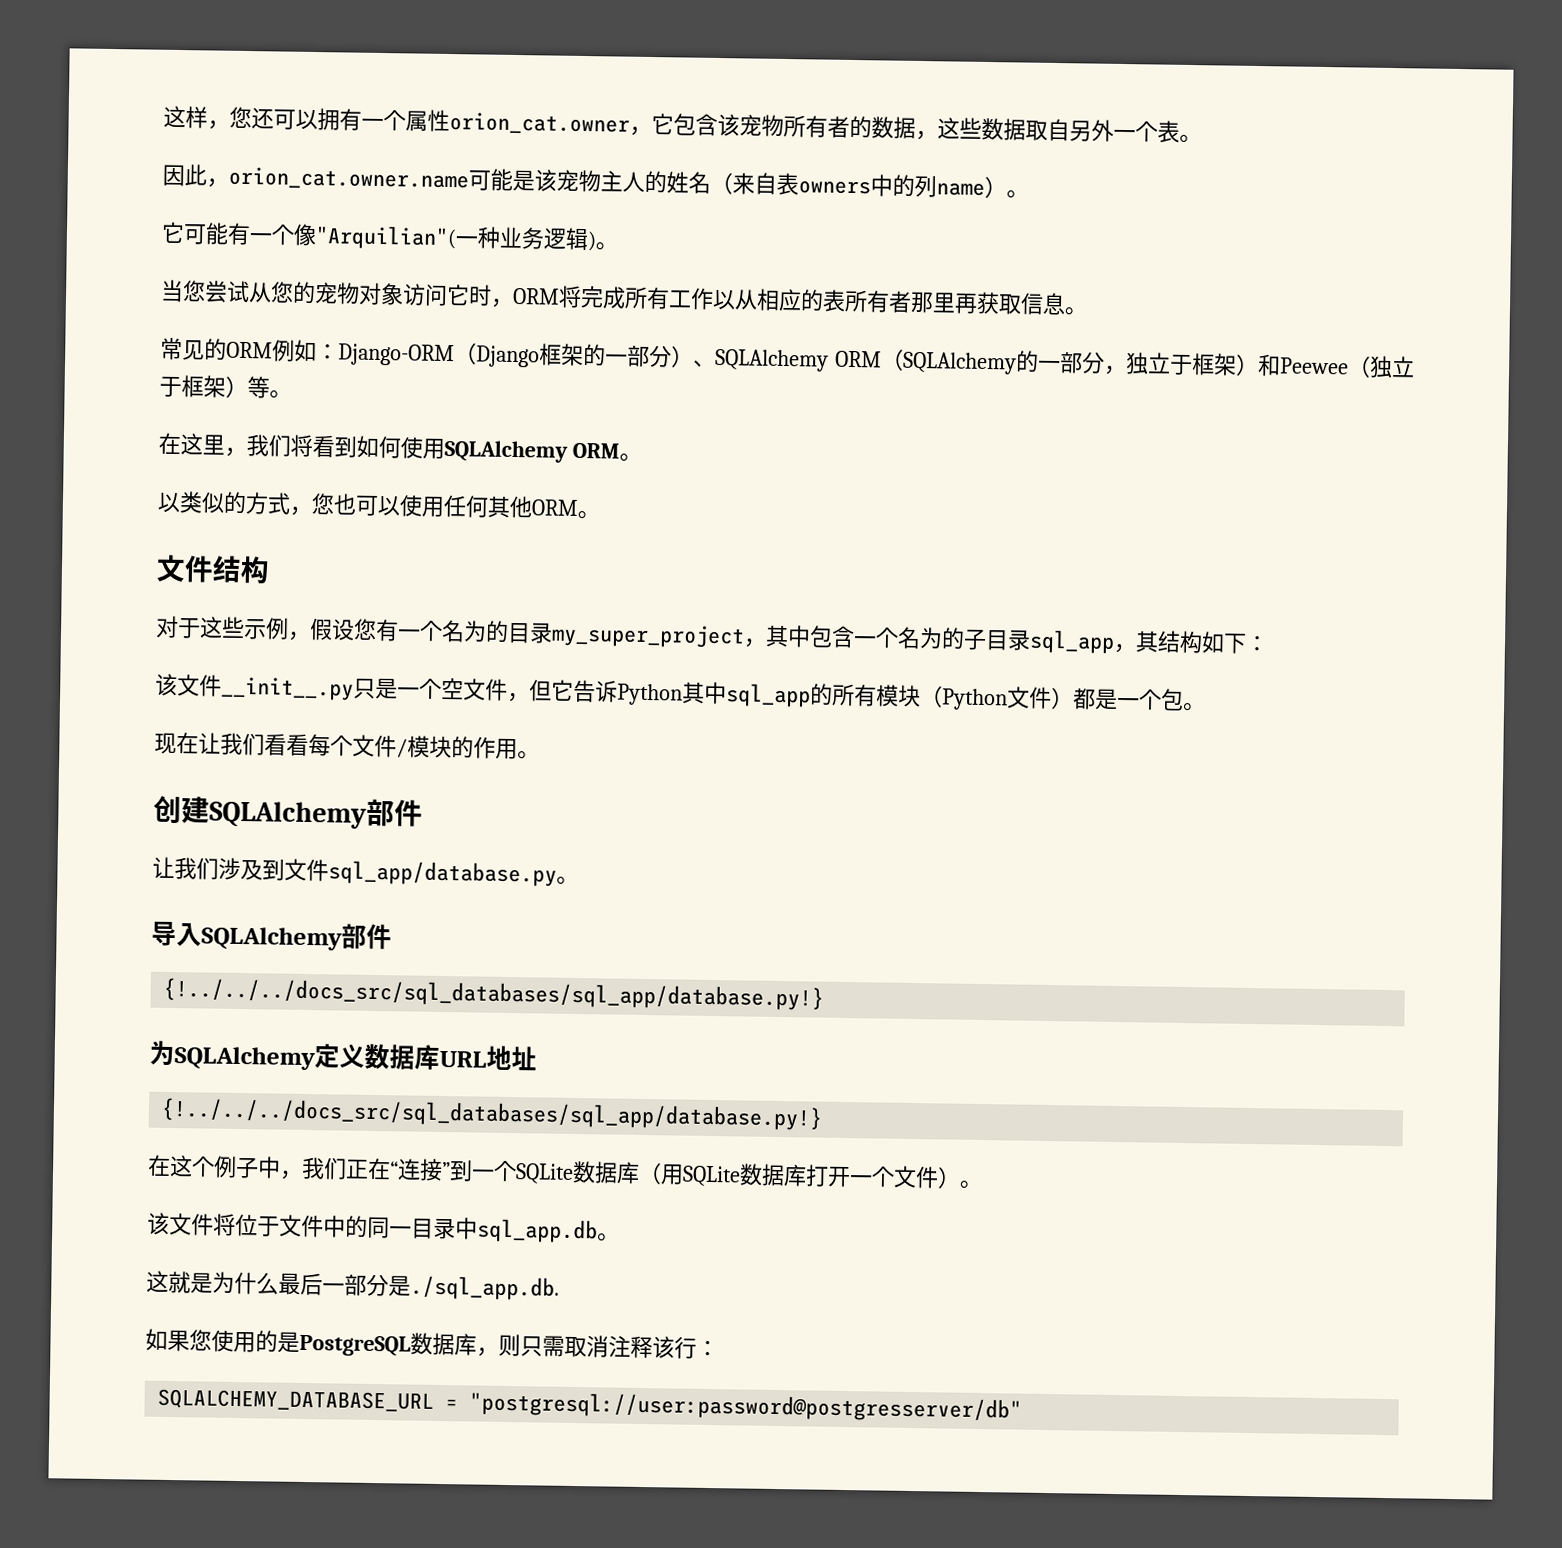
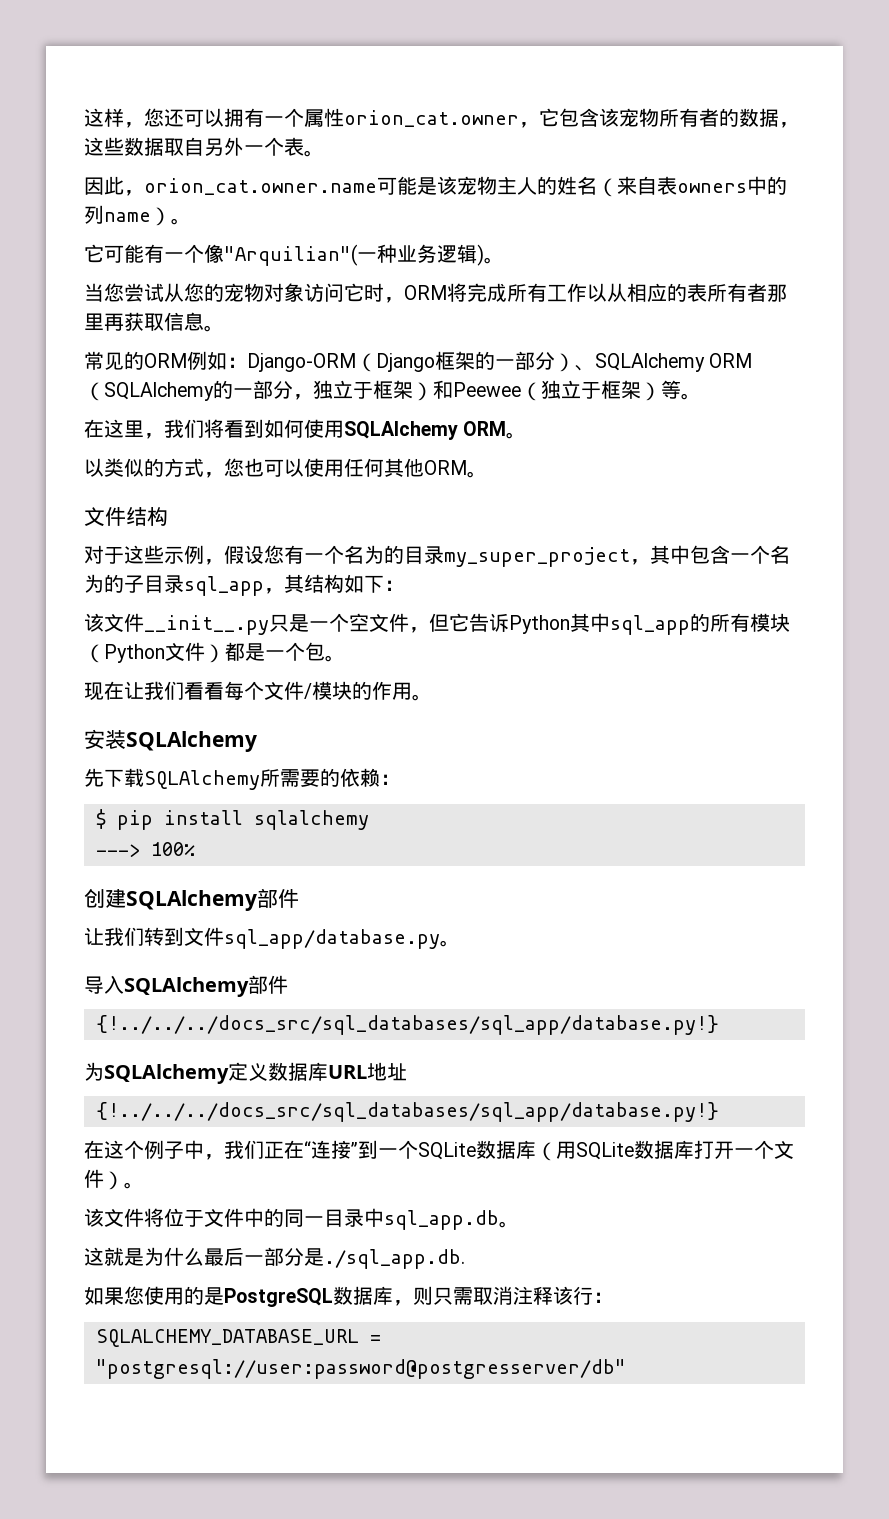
+ 安装SQLAlchemy
+ 先下载SQLAlchemy所需要的依赖：
+ $ pip install sqlalchemy
+ ---> 100%
- 让我们涉及到文件sql_app/database.py。
+ 让我们转到文件sql_app/database.py。

